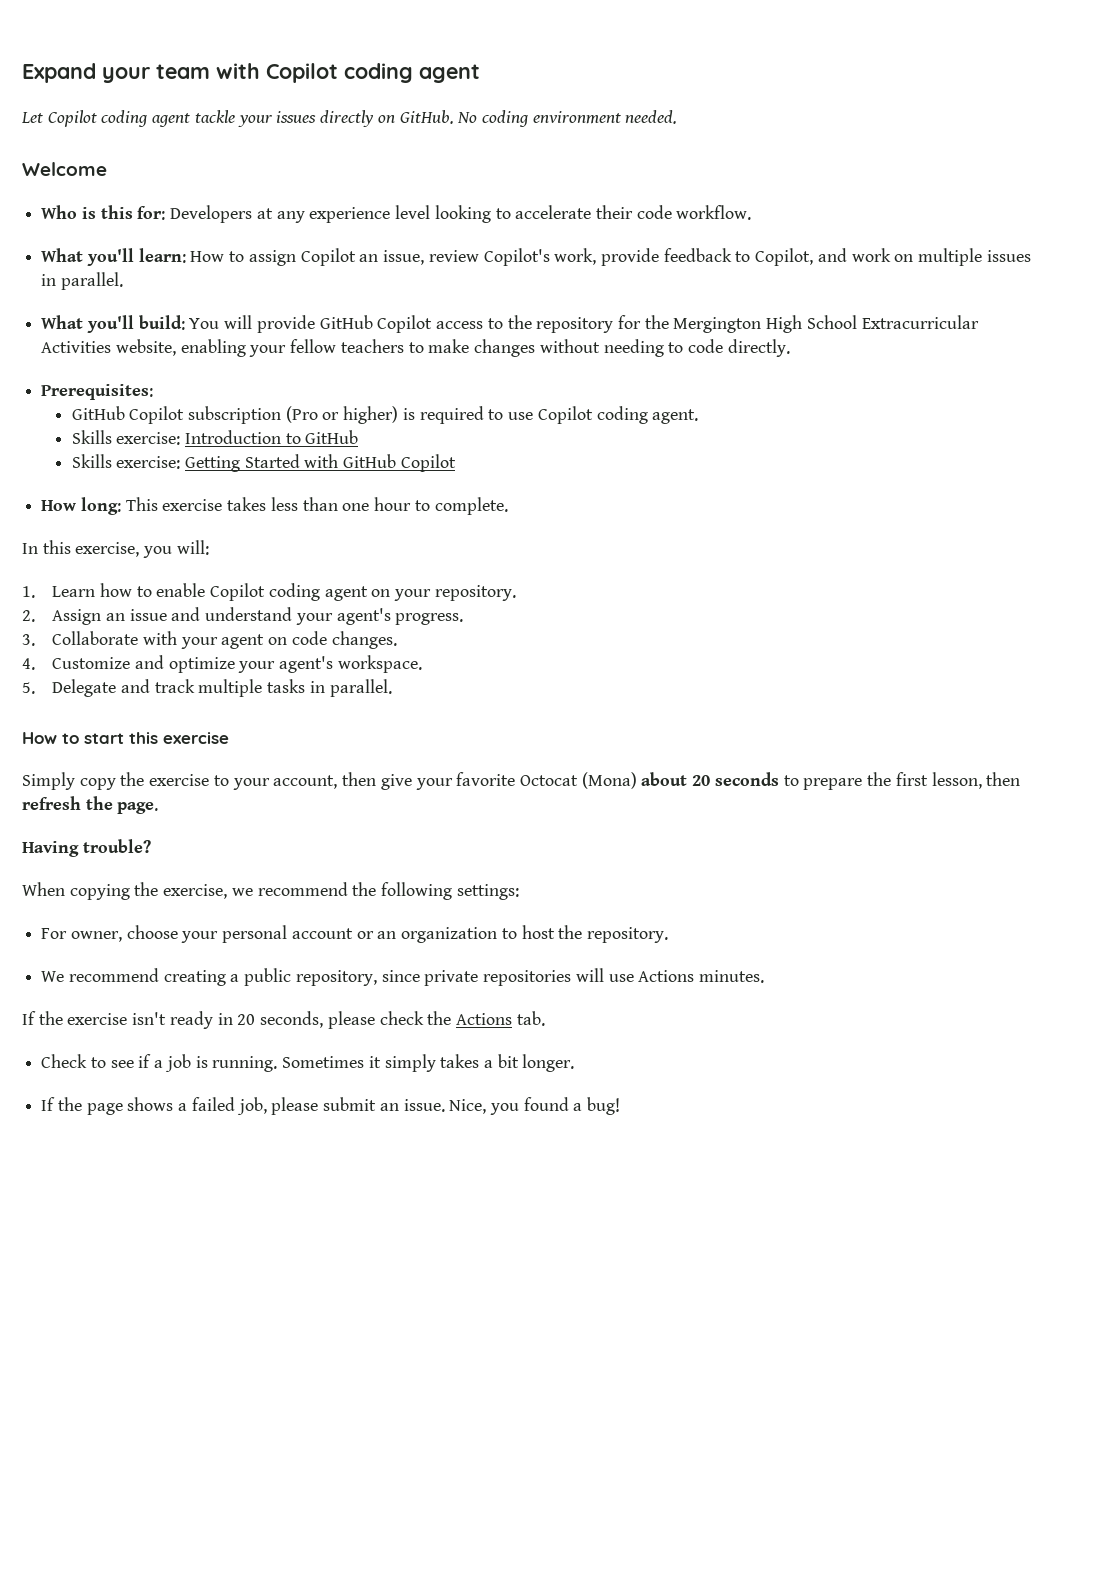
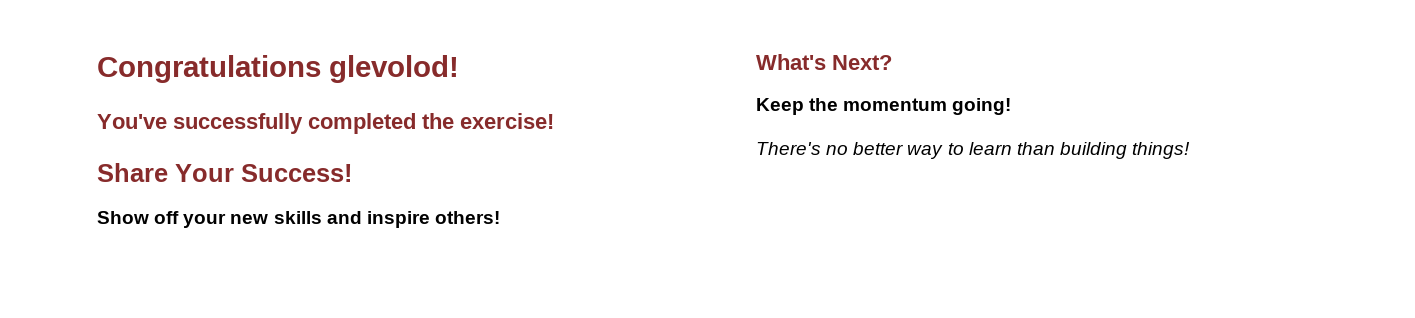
- Expand your team with Copilot coding agent
- Let Copilot coding agent tackle your issues directly on GitHub. No coding environment needed.
- Welcome
- Who is this for: Developers at any experience level looking to accelerate their code workflow.
- What you'll learn: How to assign Copilot an issue, review Copilot's work, provide feedback to Copilot, and work on multiple issues in parallel.
- What you'll build: You will provide GitHub Copilot access to the repository for the Mergington High School Extracurricular Activities website, enabling your fellow teachers to make changes without needing to code directly.
- Prerequisites:
- GitHub Copilot subscription (Pro or higher) is required to use Copilot coding agent.
- Skills exercise: Introduction to GitHub
- Skills exercise: Getting Started with GitHub Copilot
- How long: This exercise takes less than one hour to complete.
- In this exercise, you will:
- 1. Learn how to enable Copilot coding agent on your repository.
- 2. Assign an issue and understand your agent's progress.
- 3. Collaborate with your agent on code changes.
- 4. Customize and optimize your agent's workspace.
- 5. Delegate and track multiple tasks in parallel.
- How to start this exercise
- Simply copy the exercise to your account, then give your favorite Octocat (Mona) about 20 seconds to prepare the first lesson, then refresh the page.
- Having trouble?
- When copying the exercise, we recommend the following settings:
- For owner, choose your personal account or an organization to host the repository.
- We recommend creating a public repository, since private repositories will use Actions minutes.
- If the exercise isn't ready in 20 seconds, please check the Actions tab.
- Check to see if a job is running. Sometimes it simply takes a bit longer.
- If the page shows a failed job, please submit an issue. Nice, you found a bug!
+ Congratulations glevolod!
+ You've successfully completed the exercise!
+ Share Your Success!
+ Show off your new skills and inspire others!
+ What's Next?
+ Keep the momentum going!
+ There's no better way to learn than building things!

